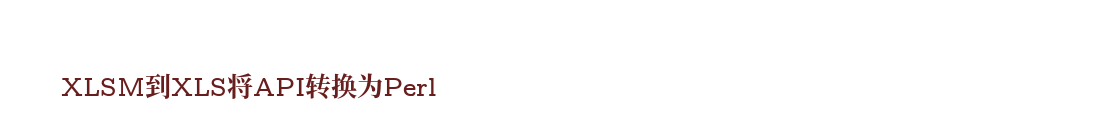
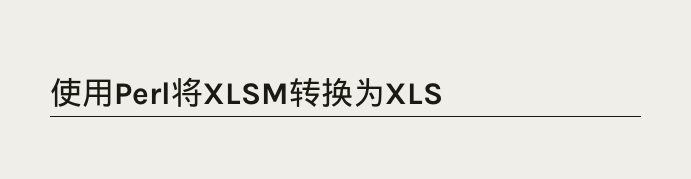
- XLSM到XLS将API转换为Perl
+ 使用Perl将XLSM转换为XLS

